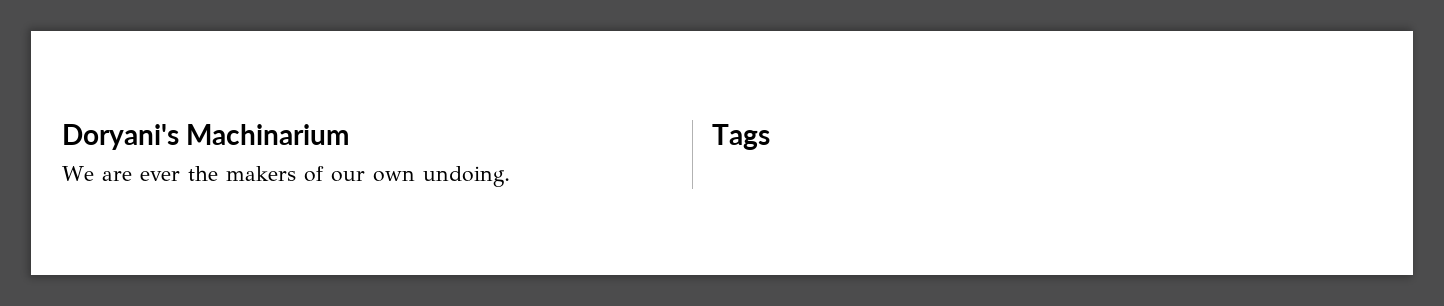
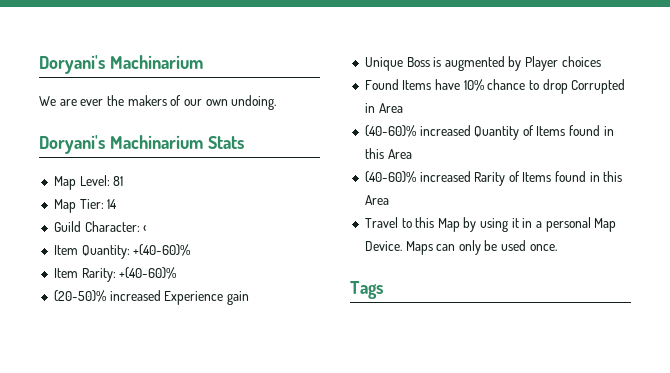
+ Doryani's Machinarium Stats
+ Map Level: 81
+ Map Tier: 14
+ Guild Character: ‹
+ Item Quantity: +(40-60)%
+ Item Rarity: +(40-60)%
+ (20-50)% increased Experience gain
+ Unique Boss is augmented by Player choices
+ Found Items have 10% chance to drop Corrupted in Area
+ (40-60)% increased Quantity of Items found in this Area
+ (40-60)% increased Rarity of Items found in this Area
+ Travel to this Map by using it in a personal Map Device. Maps can only be used once.

